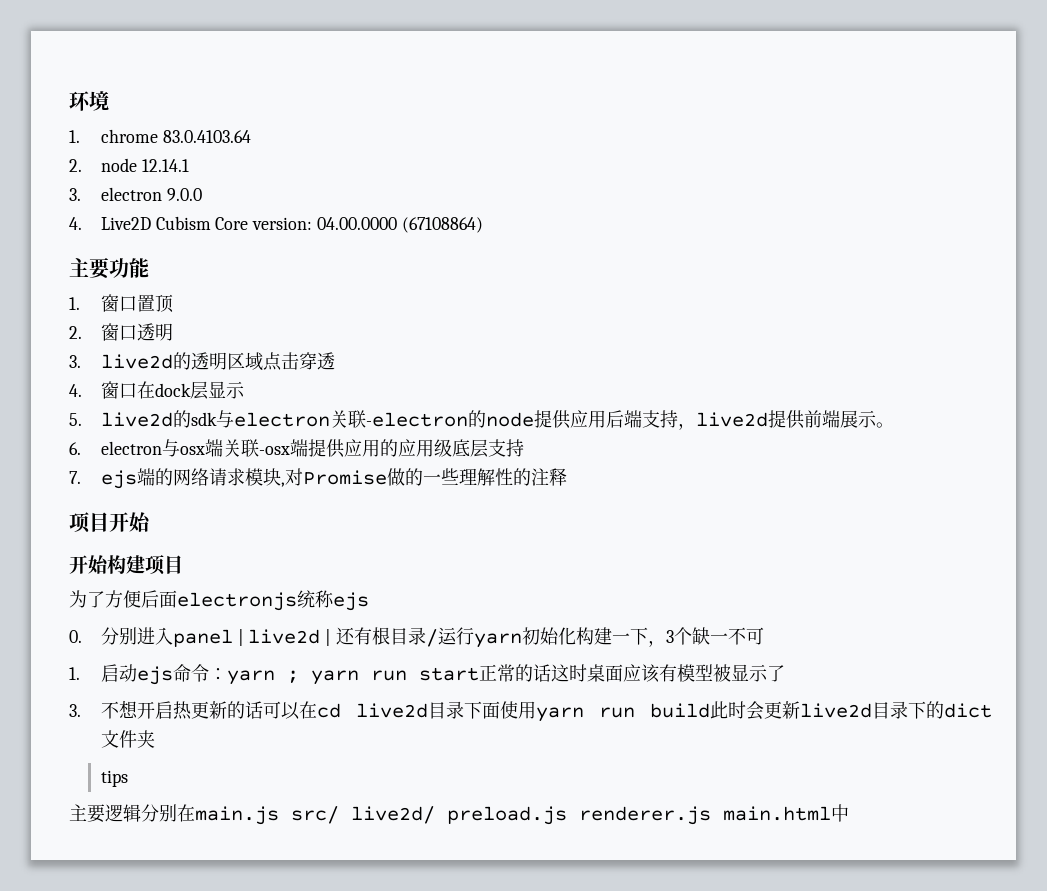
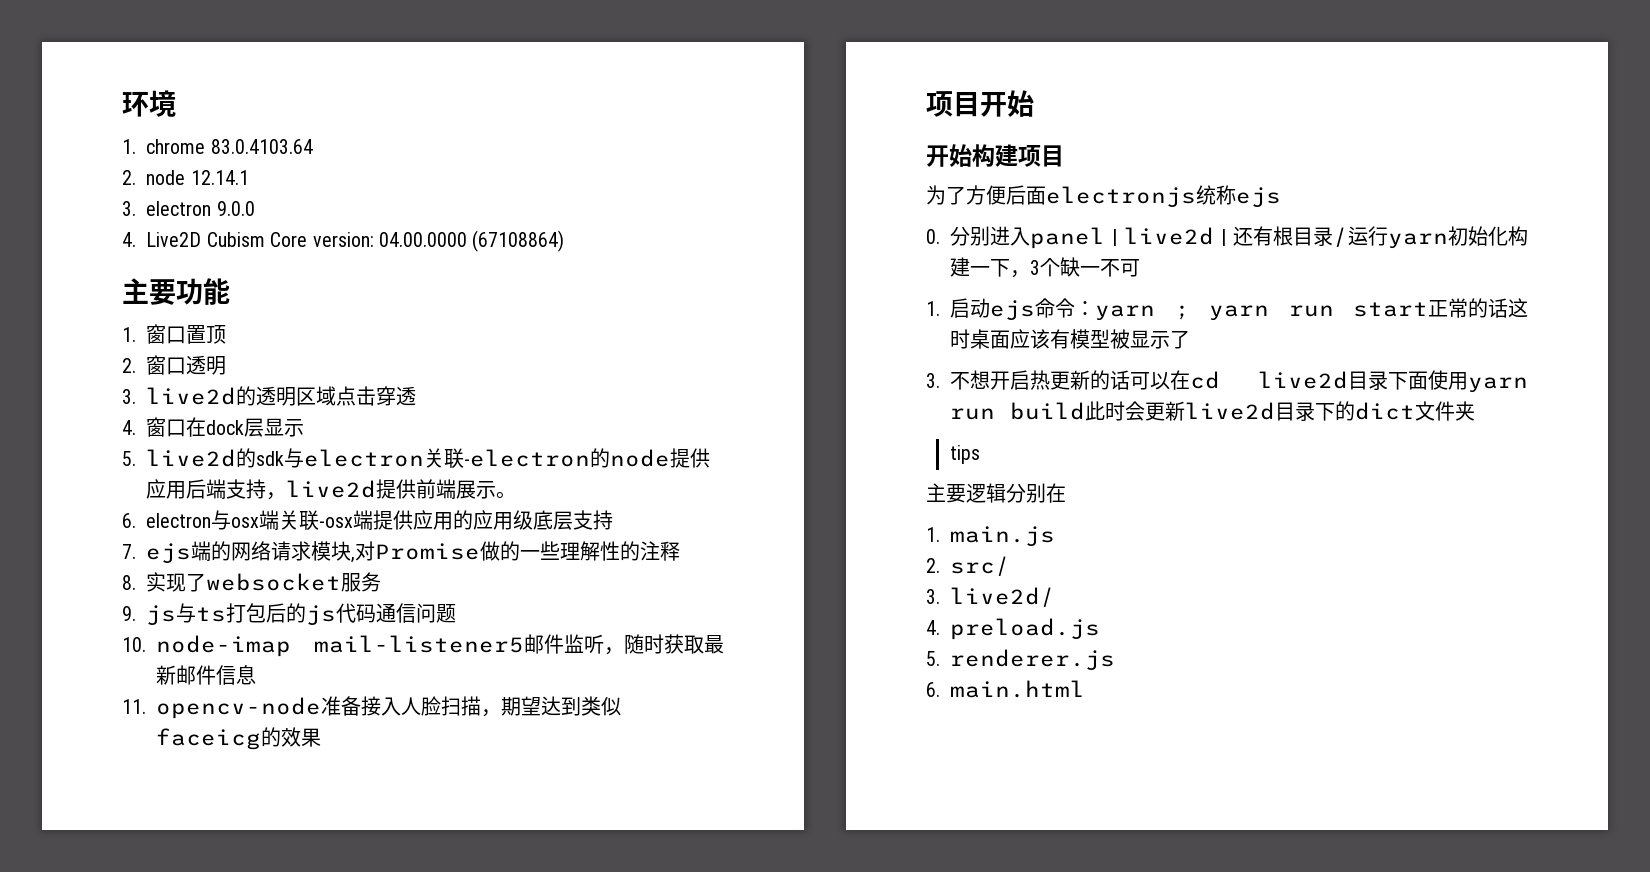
+ 8.实现了websocket服务
+ 9. js与ts打包后的js代码通信问题
+ 10. node-imap mail-listener5邮件监听，随时获取最新邮件信息
+ 11. opencv-node准备接入人脸扫描，期望达到类似faceicg的效果
- 主要逻辑分别在main.js src/ live2d/ preload.js renderer.js main.html中
+ 主要逻辑分别在
+ 1. main.js
+ 2. src/
+ 3. live2d/
+ 4. preload.js
+ 5. renderer.js
+ 6. main.html

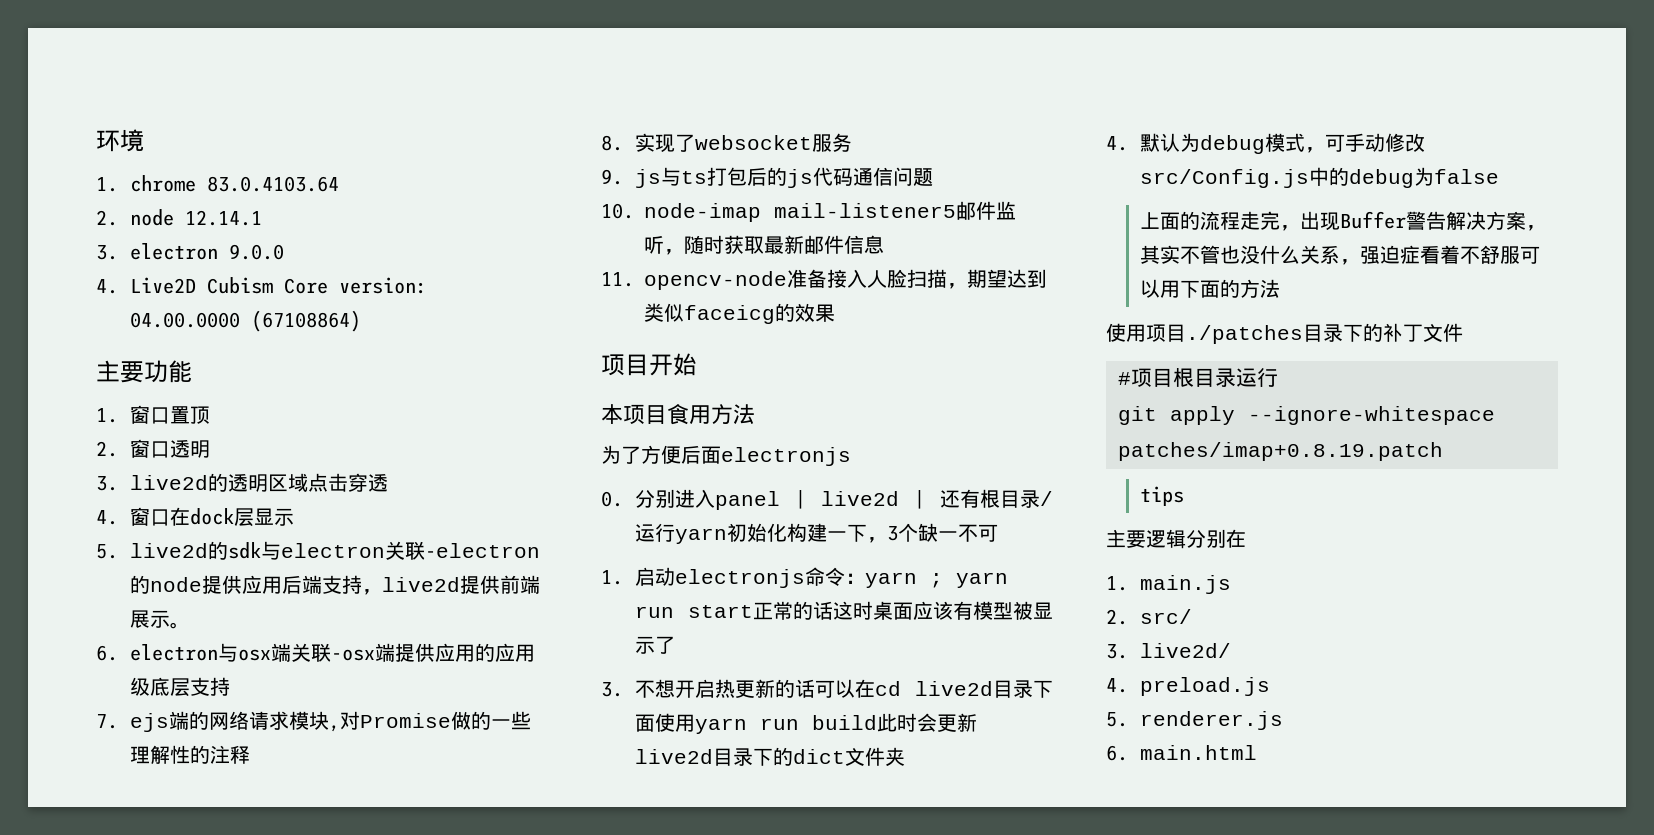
- 开始构建项目
+ 本项目食用方法
- 为了方便后面electronjs统称ejs
+ 为了方便后面electronjs
- 1.启动ejs命令：yarn ; yarn run start正常的话这时桌面应该有模型被显示了
+ 1.启动electronjs命令：yarn ; yarn run start正常的话这时桌面应该有模型被显示了
+ 4.默认为debug模式，可手动修改src/Config.js中的debug为false
+ 上面的流程走完，出现Buffer警告解决方案，其实不管也没什么关系，强迫症看着不舒服可以用下面的方法
+ 使用项目./patches目录下的补丁文件
+ #项目根目录运行
+ git apply --ignore-whitespace patches/imap+0.8.19.patch

